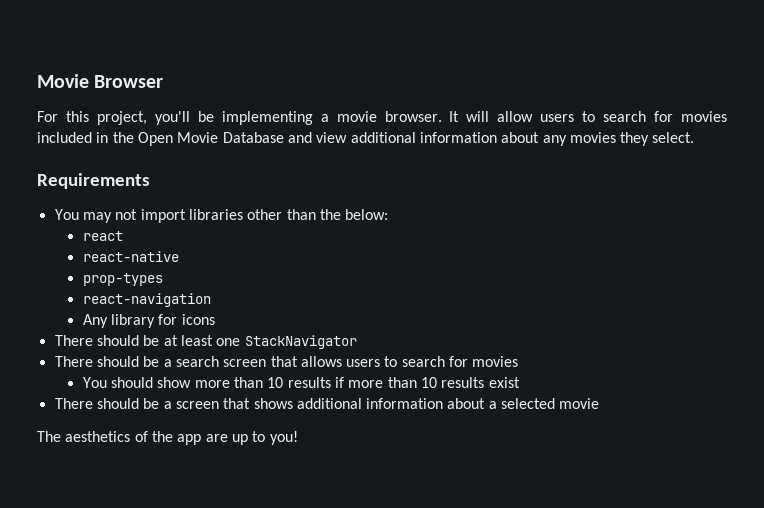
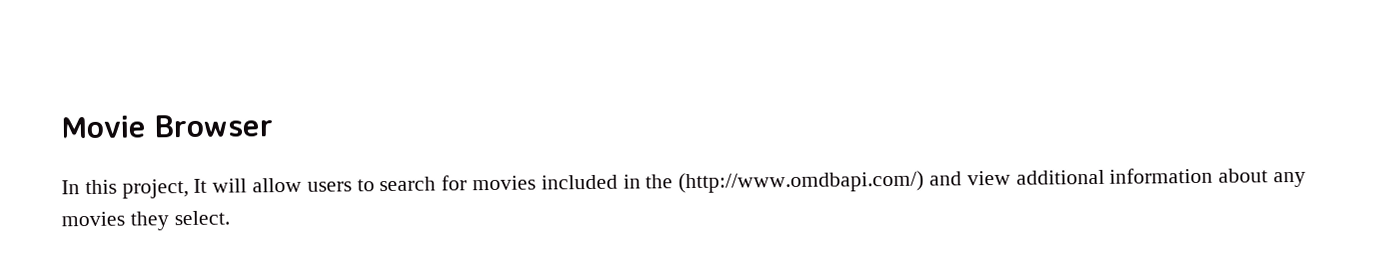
- For this project, you'll be implementing a movie browser. It will allow users to search for movies included in the Open Movie Database and view additional information about any movies they select.
+ In this project, It will allow users to search for movies included in the (http://www.omdbapi.com/) and view additional information about any movies they select.
- Requirements
- You may not import libraries other than the below:
- react
- react-native
- prop-types
- react-navigation
- Any library for icons
- There should be at least one StackNavigator
- There should be a search screen that allows users to search for movies
- You should show more than 10 results if more than 10 results exist
- There should be a screen that shows additional information about a selected movie
- The aesthetics of the app are up to you!

